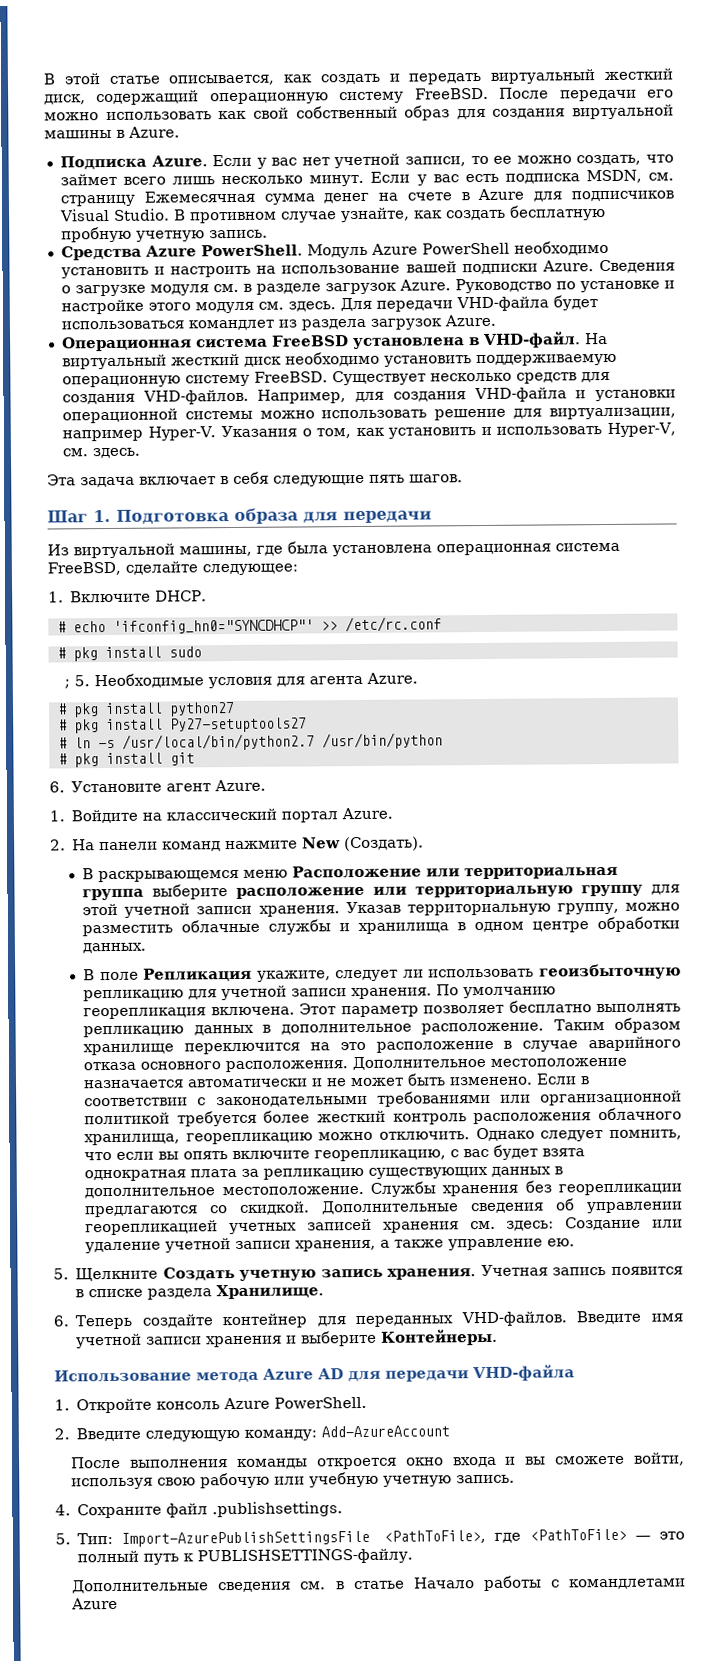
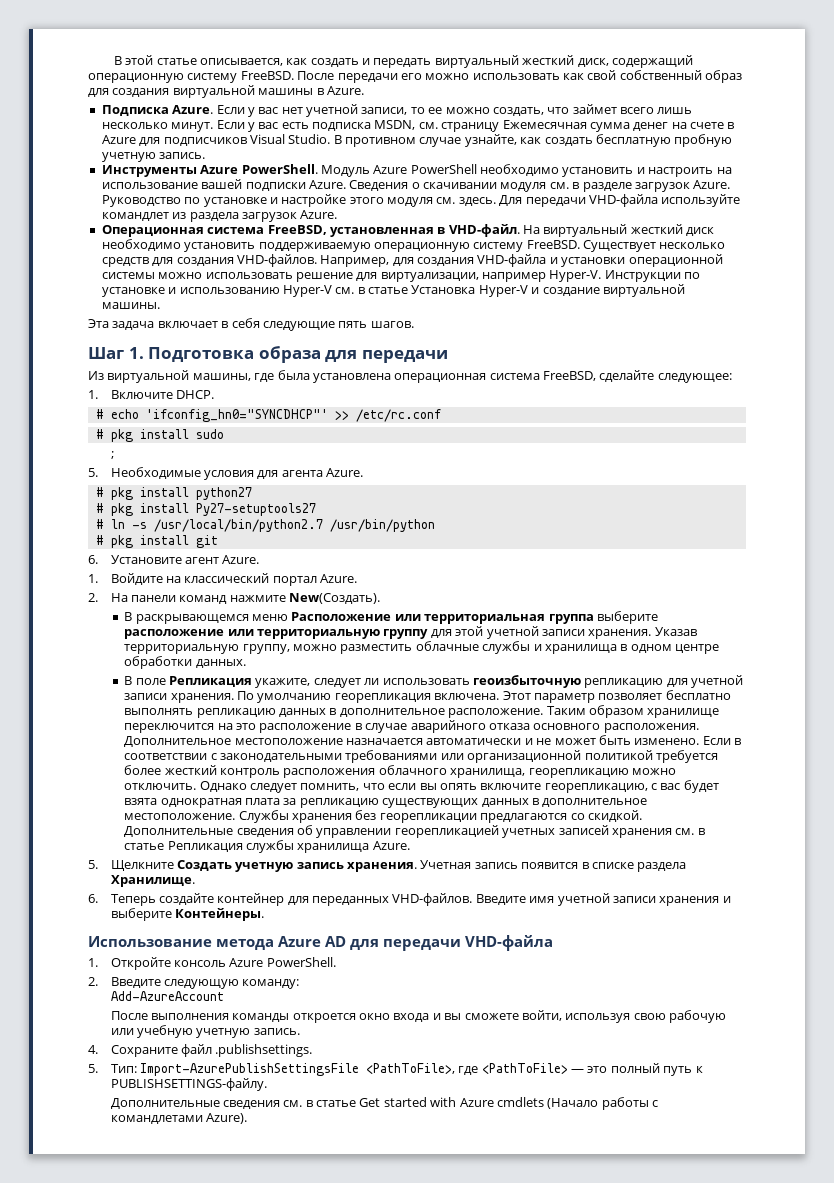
- Средства Azure PowerShell.
+ Инструменты Azure PowerShell.
- Сведения о загрузке модуля см. в разделе загрузок Azure.
+ Сведения о скачивании модуля см. в разделе загрузок Azure.
- Для передачи VHD-файла будет использоваться командлет из раздела загрузок Azure.
+ Для передачи VHD-файла используйте командлет из раздела загрузок Azure.
- Операционная система FreeBSD установлена в VHD-файл.
+ Операционная система FreeBSD, установленная в VHD-файл.
- Указания о том, как установить и использовать Hyper-V, см. здесь.
+ Инструкции по установке и использованию Hyper-V см. в статье Установка Hyper-V и создание виртуальной машины.
- ; 5. Необходимые условия для агента Azure.
+ ;
+ 5. Необходимые условия для агента Azure.
- 2. На панели команд нажмите New (Создать).
+ 2. На панели команд нажмите New(Создать).
- Дополнительные сведения об управлении георепликацией учетных записей хранения см. здесь: Создание или удаление учетной записи хранения, а также управление ею.
+ Дополнительные сведения об управлении георепликацией учетных записей хранения см. в статье Репликация службы хранилища Azure.
- 2. Введите следующую команду: Add-AzureAccount
+ 2. Введите следующую команду:
+ Add-AzureAccount
- Дополнительные сведения см. в статье Начало работы с командлетами Azure
+ Дополнительные сведения см. в статье Get started with Azure cmdlets (Начало работы с командлетами Azure).

